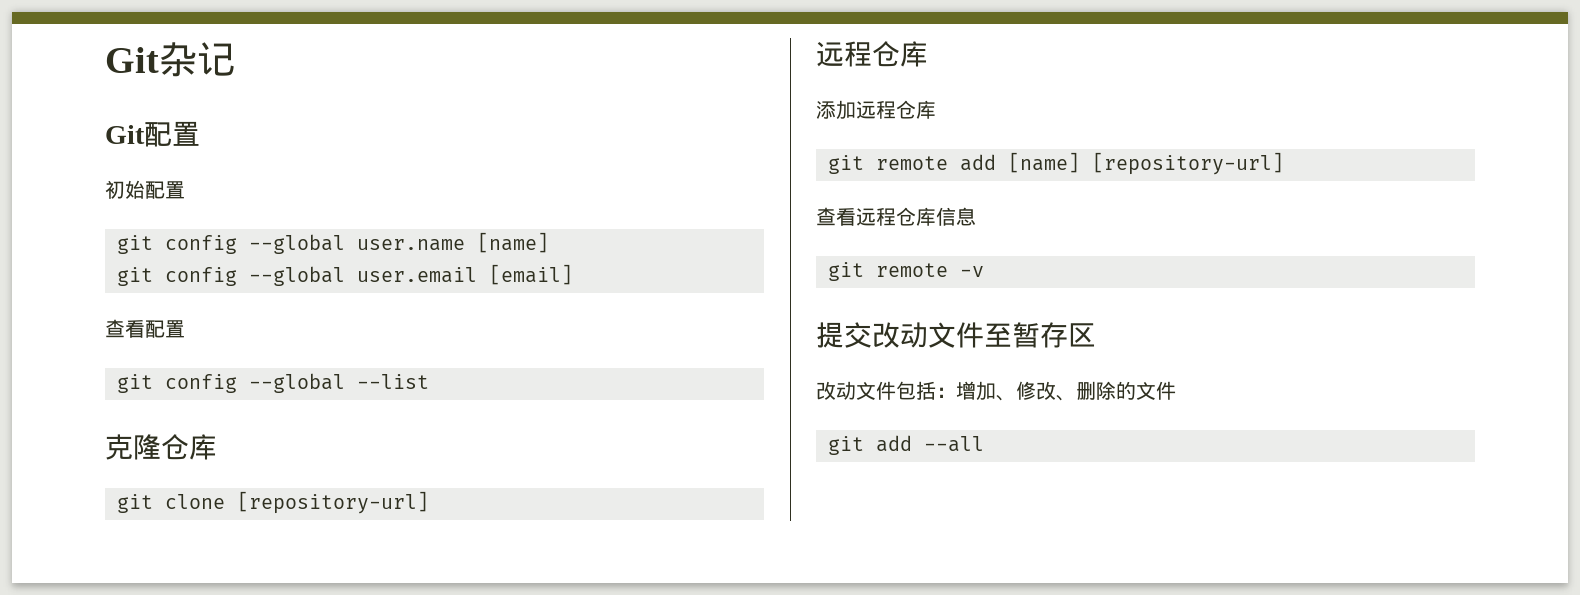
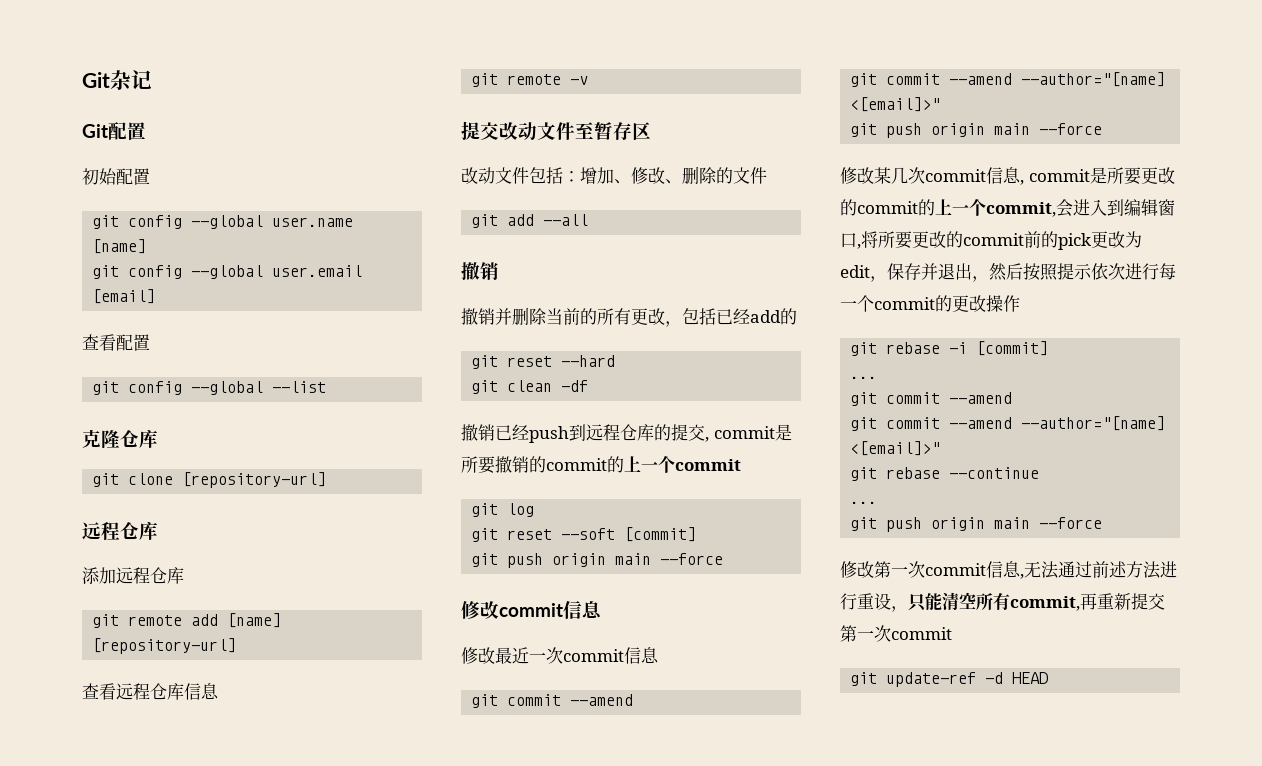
  git add --all
+ 撤销
+ 撤销并删除当前的所有更改，包括已经add的
+ git reset --hard
+ git clean -df
+ 撤销已经push到远程仓库的提交, commit是所要撤销的commit的上一个commit
+ git log
+ git reset --soft [commit]
+ git push origin main --force
+ 修改commit信息
+ 修改最近一次commit信息
+ git commit --amend
+ git commit --amend --author="[name] <[email]>"
+ git push origin main --force
+ 修改某几次commit信息, commit是所要更改的commit的上一个commit,会进入到编辑窗口,将所要更改的commit前的pick更改为edit，保存并退出，然后按照提示依次进行每一个commit的更改操作
+ git rebase -i [commit]
+ ...
+ git commit --amend
+ git commit --amend --author="[name] <[email]>"
+ git rebase --continue
+ ...
+ git push origin main --force
+ 修改第一次commit信息,无法通过前述方法进行重设，只能清空所有commit,再重新提交第一次commit
+ git update-ref -d HEAD

